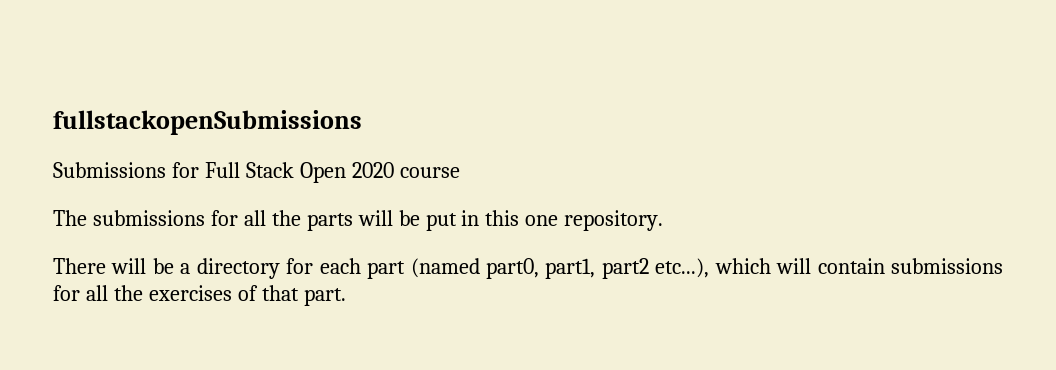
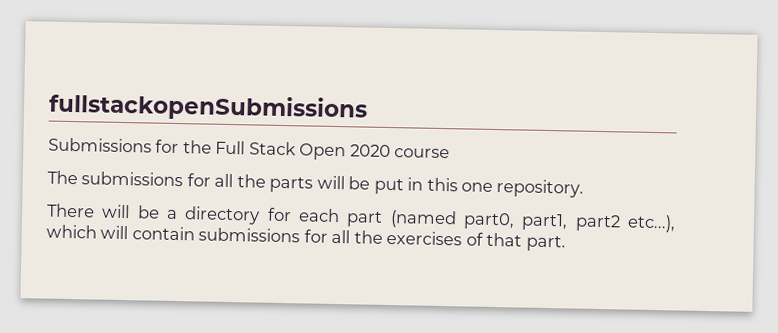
- Submissions for Full Stack Open 2020 course
+ Submissions for the Full Stack Open 2020 course

